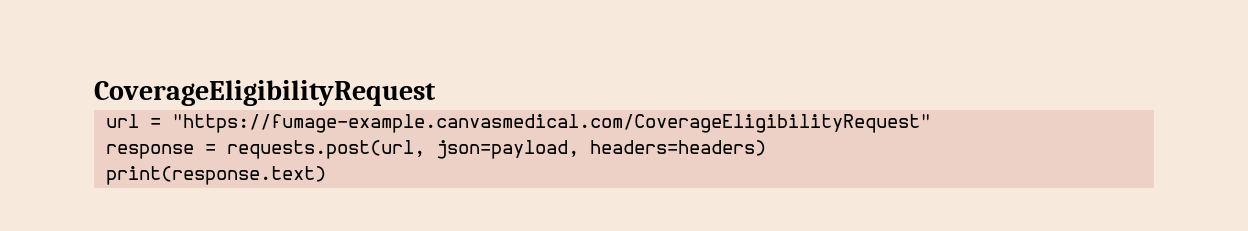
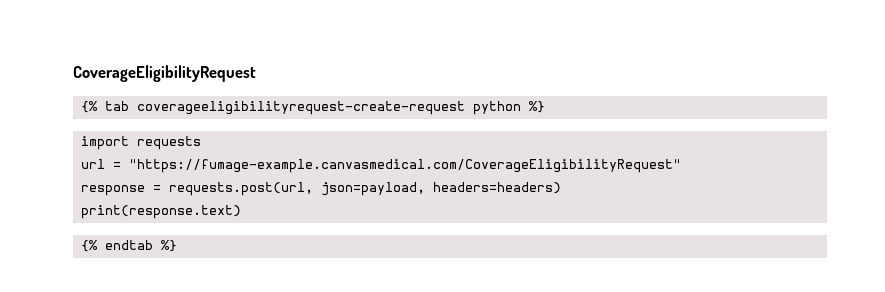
+ {% tab coverageeligibilityrequest-create-request python %}
+ import requests
+ {% endtab %}

